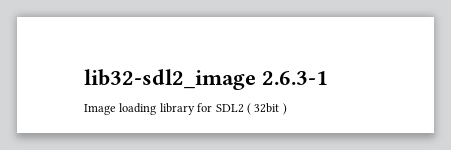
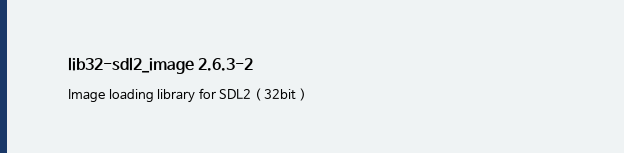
- lib32-sdl2_image 2.6.3-1
+ lib32-sdl2_image 2.6.3-2

